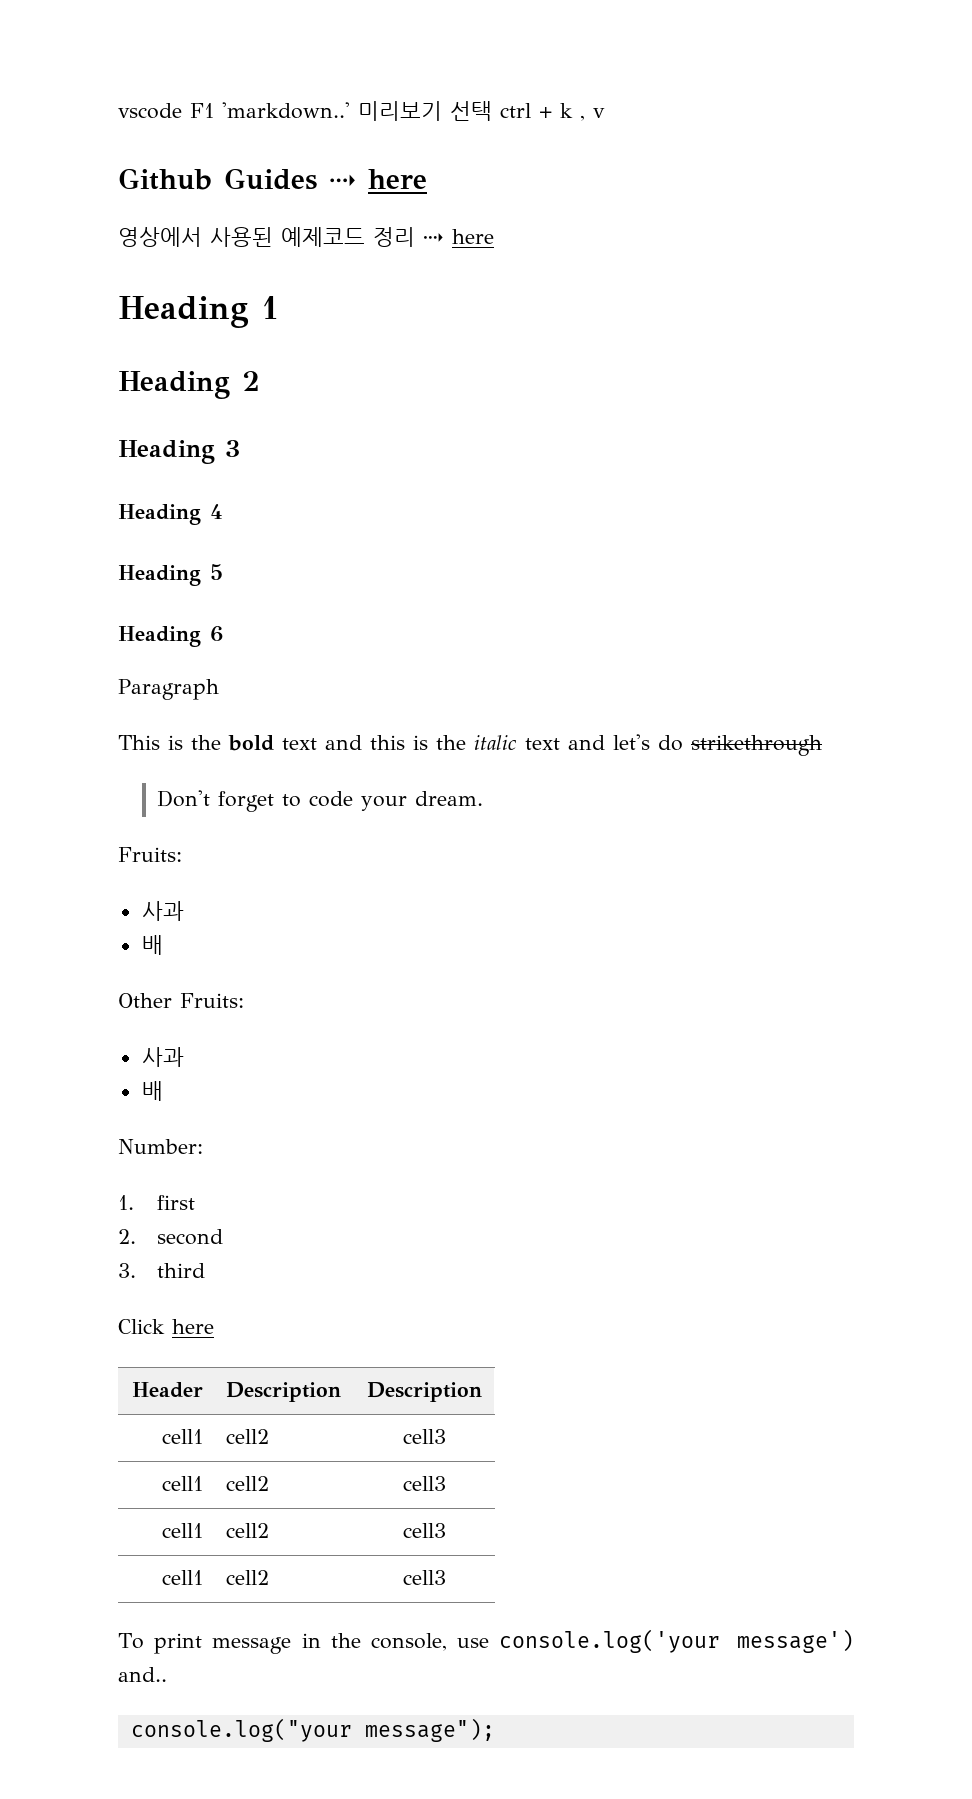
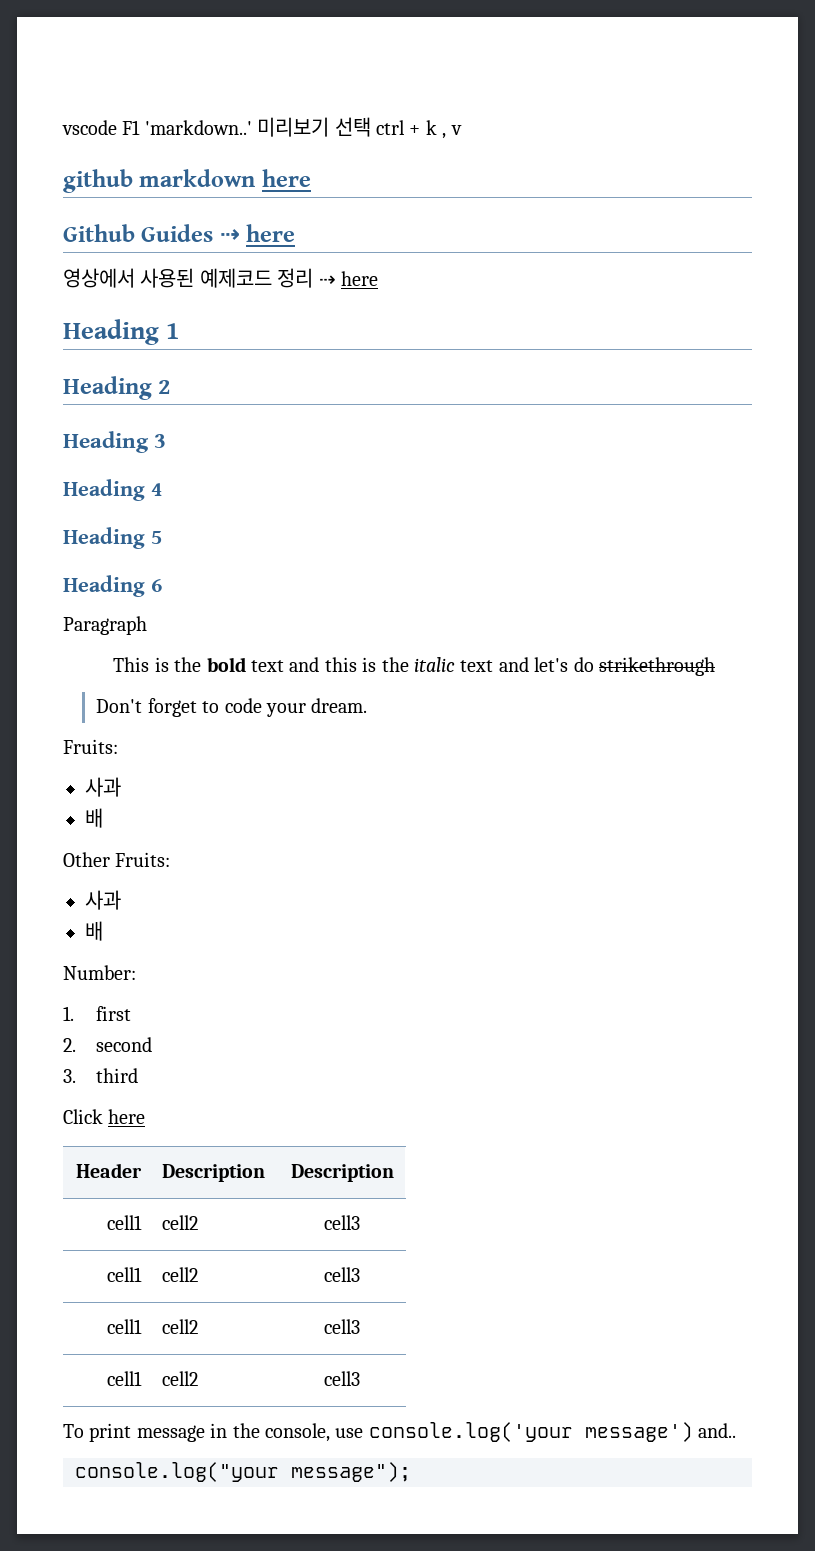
+ github markdown here

